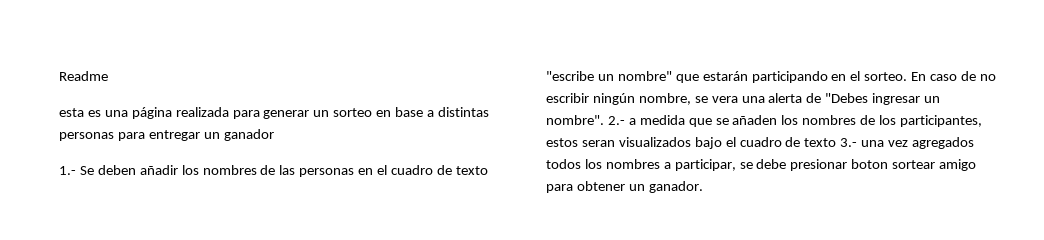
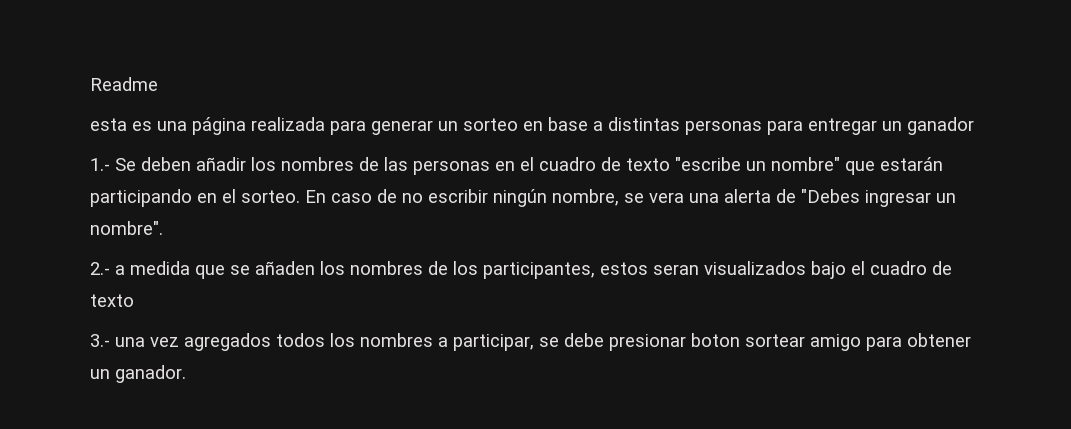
- En caso de no escribir ningún nombre, se vera una alerta de "Debes ingresar un nombre". 2.- a medida que se añaden los nombres de los participantes, estos seran visualizados bajo el cuadro de texto 3.- una vez agregados todos los nombres a participar, se debe presionar boton sortear amigo para obtener un ganador.
+ En caso de no escribir ningún nombre, se vera una alerta de "Debes ingresar un nombre".
+ 2.- a medida que se añaden los nombres de los participantes, estos seran visualizados bajo el cuadro de texto
+ 3.- una vez agregados todos los nombres a participar, se debe presionar boton sortear amigo para obtener un ganador.

